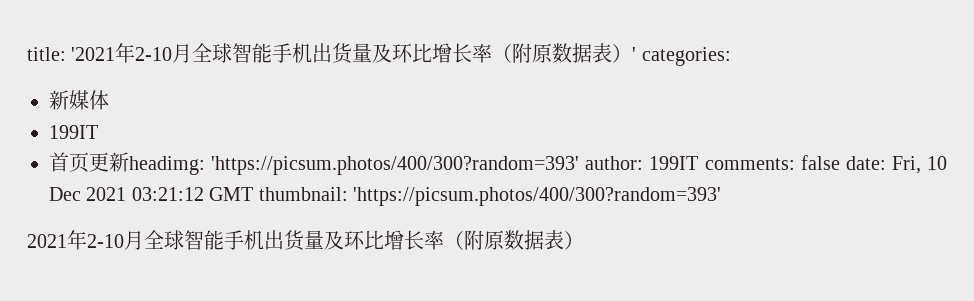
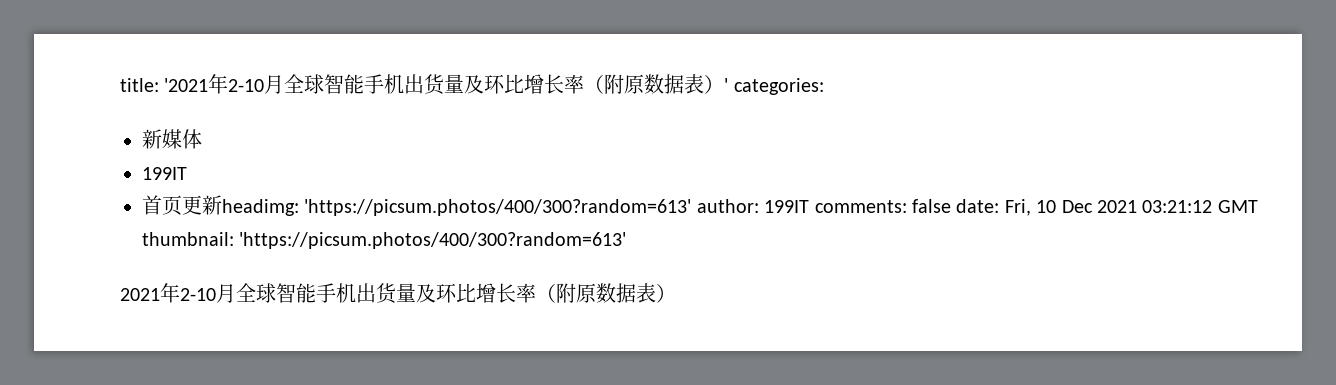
- 首页更新headimg: 'https://picsum.photos/400/300?random=393' author: 199IT comments: false date: Fri, 10 Dec 2021 03:21:12 GMT thumbnail: 'https://picsum.photos/400/300?random=393'
+ 首页更新headimg: 'https://picsum.photos/400/300?random=613' author: 199IT comments: false date: Fri, 10 Dec 2021 03:21:12 GMT thumbnail: 'https://picsum.photos/400/300?random=613'

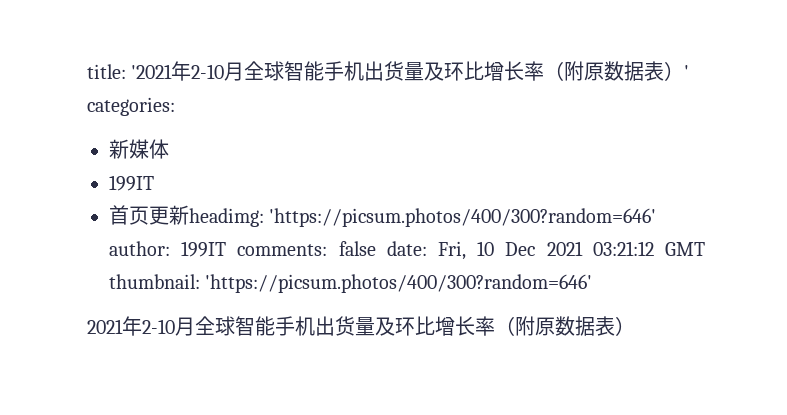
- 首页更新headimg: 'https://picsum.photos/400/300?random=613' author: 199IT comments: false date: Fri, 10 Dec 2021 03:21:12 GMT thumbnail: 'https://picsum.photos/400/300?random=613'
+ 首页更新headimg: 'https://picsum.photos/400/300?random=646' author: 199IT comments: false date: Fri, 10 Dec 2021 03:21:12 GMT thumbnail: 'https://picsum.photos/400/300?random=646'

